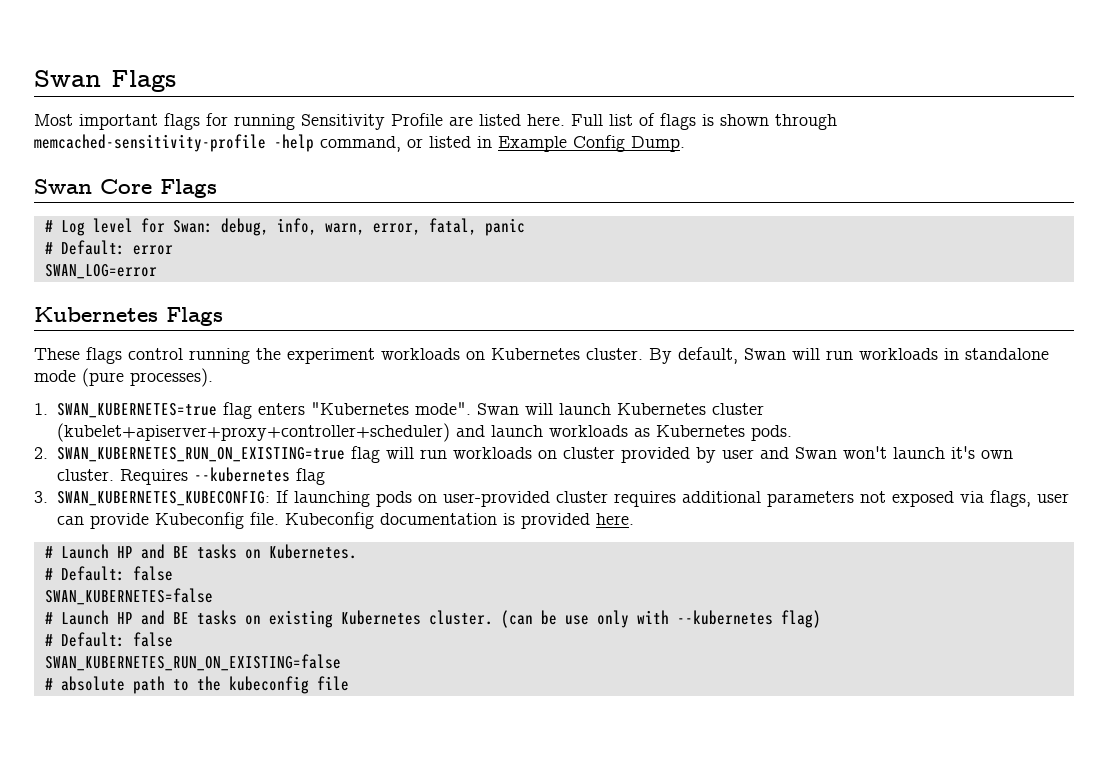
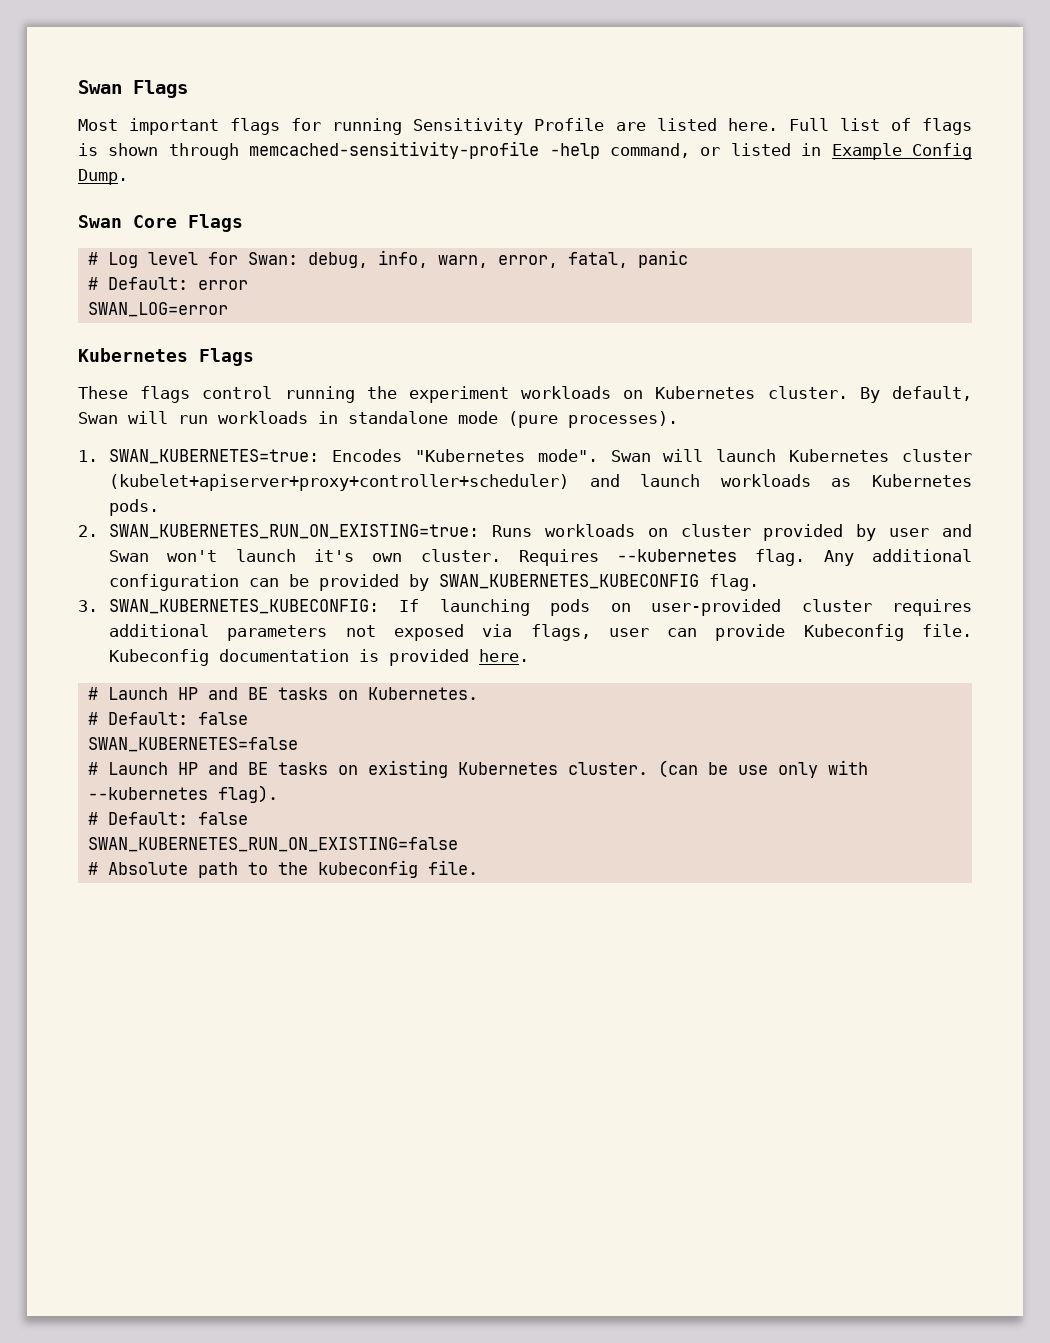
- 1. SWAN_KUBERNETES=true flag enters "Kubernetes mode".
+ 1. SWAN_KUBERNETES=true: Encodes "Kubernetes mode".
- 2. SWAN_KUBERNETES_RUN_ON_EXISTING=true flag will run workloads on cluster provided by user and Swan won't launch it's own cluster.
+ 2. SWAN_KUBERNETES_RUN_ON_EXISTING=true: Runs workloads on cluster provided by user and Swan won't launch it's own cluster.
- Requires --kubernetes flag
+ Requires --kubernetes flag. Any additional configuration can be provided by SWAN_KUBERNETES_KUBECONFIG flag.
- (can be use only with --kubernetes flag)
+ (can be use only with --kubernetes flag).
- # absolute path to the kubeconfig file
+ # Absolute path to the kubeconfig file.

